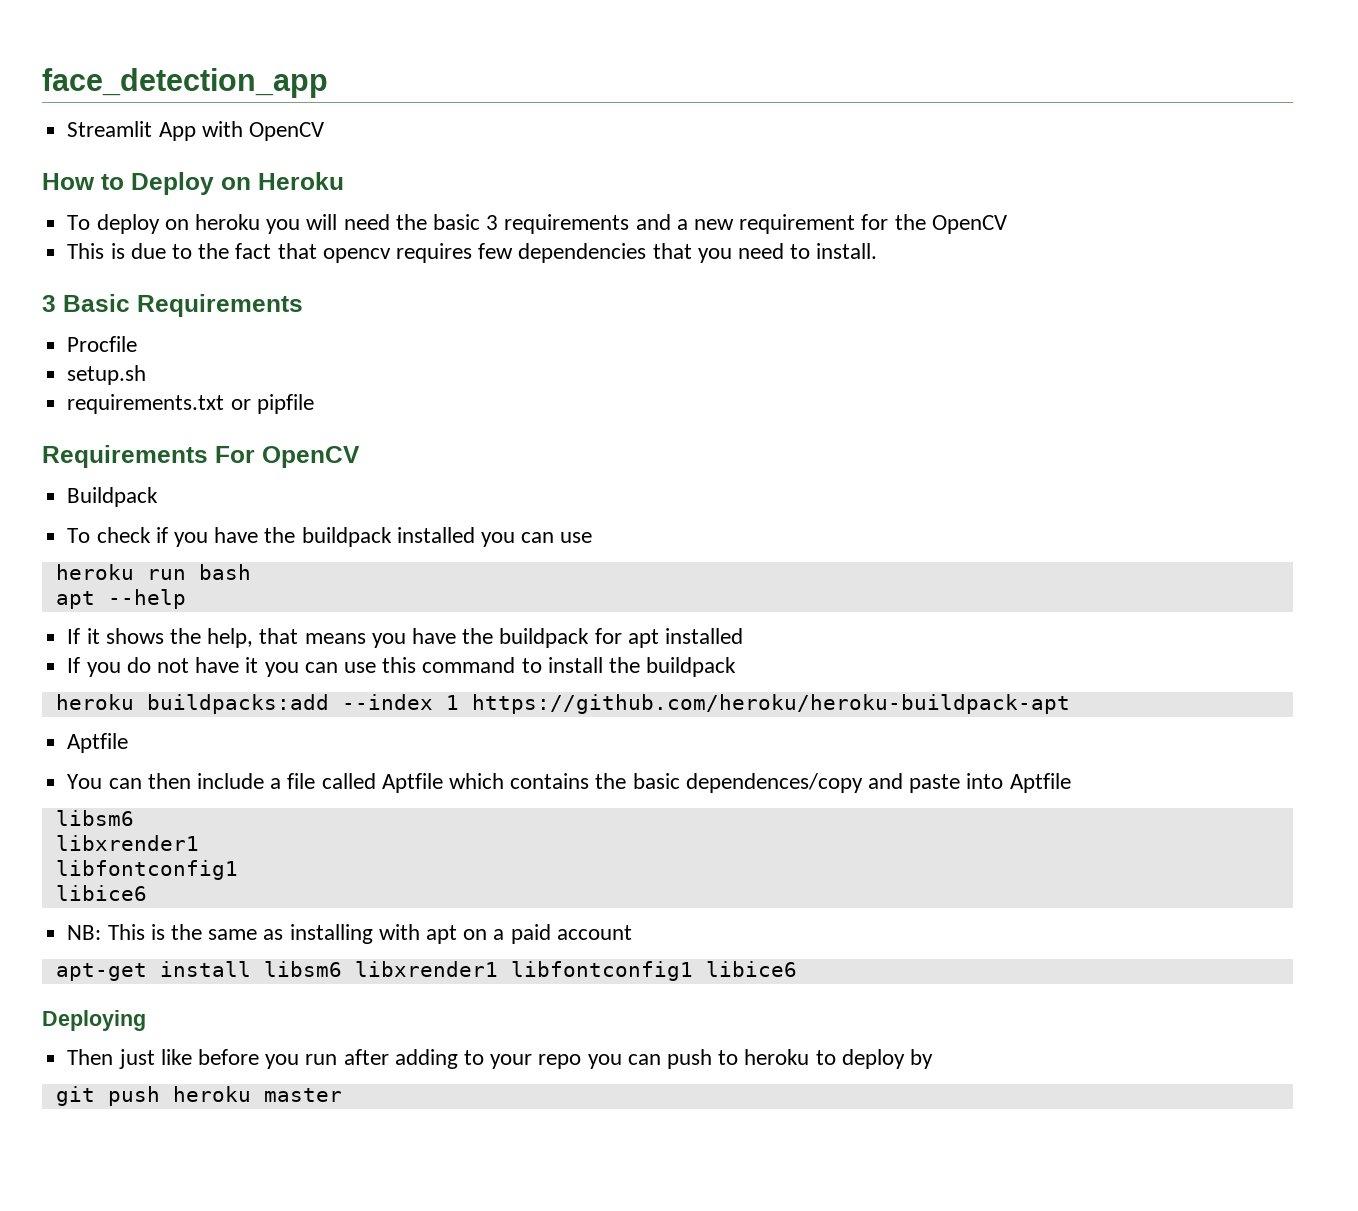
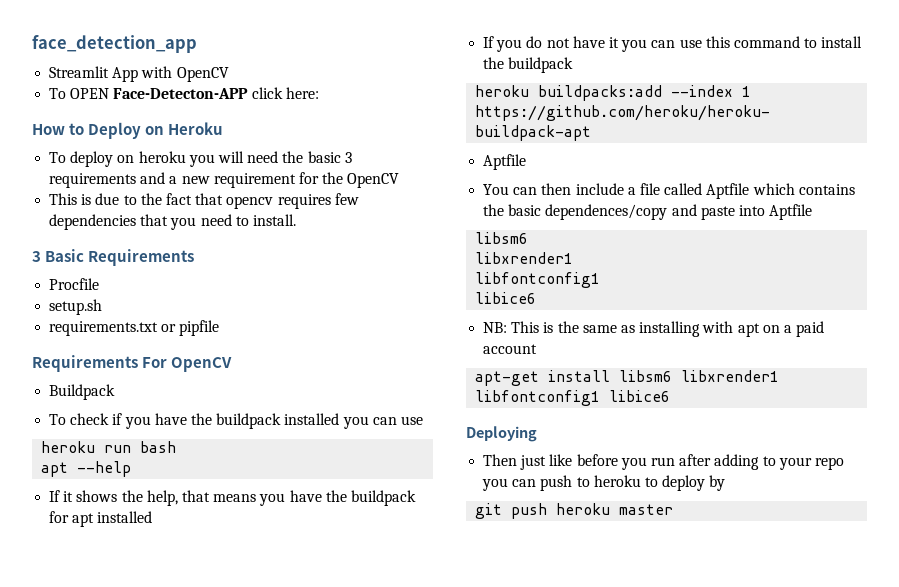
+ To OPEN Face-Detecton-APP click here:

